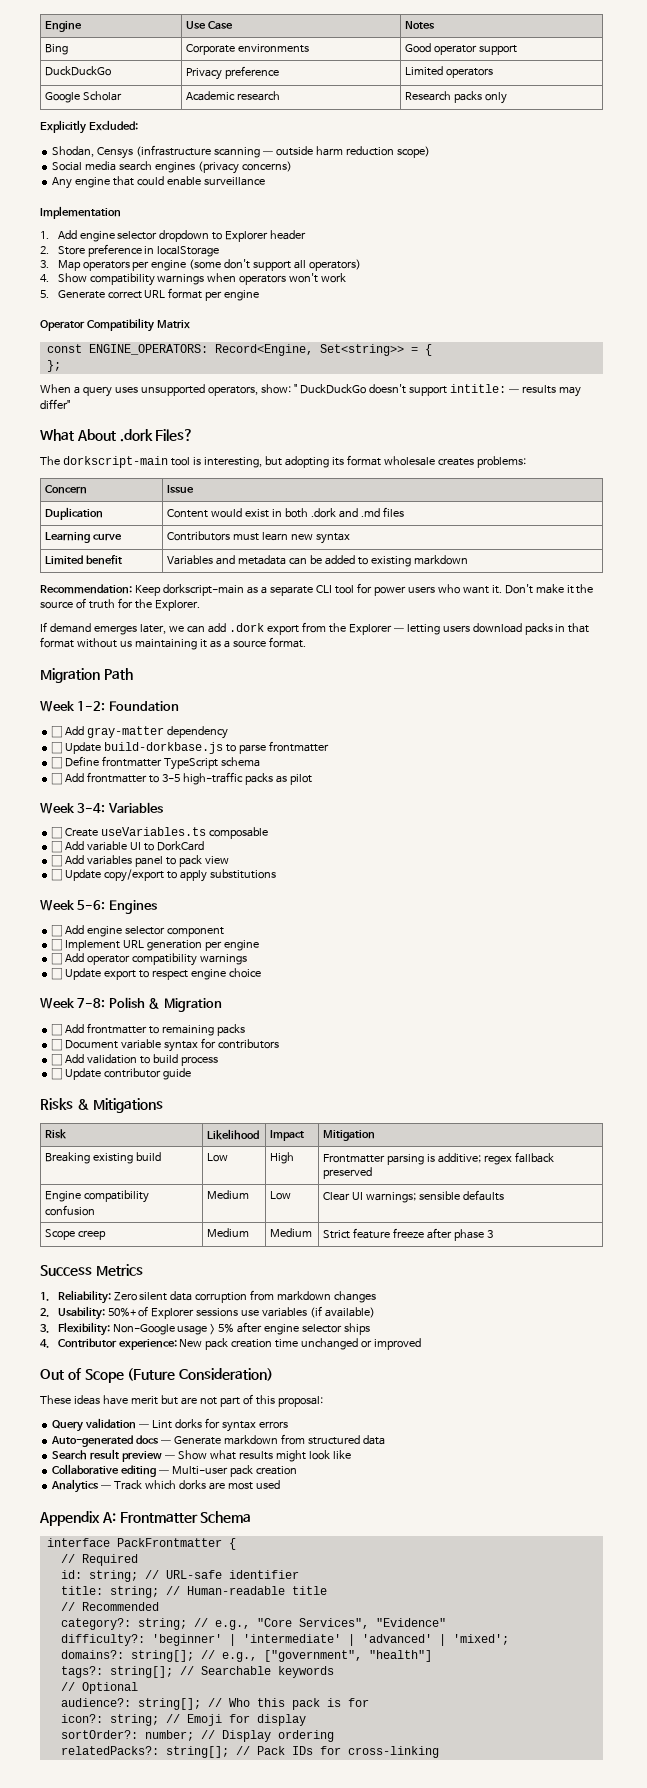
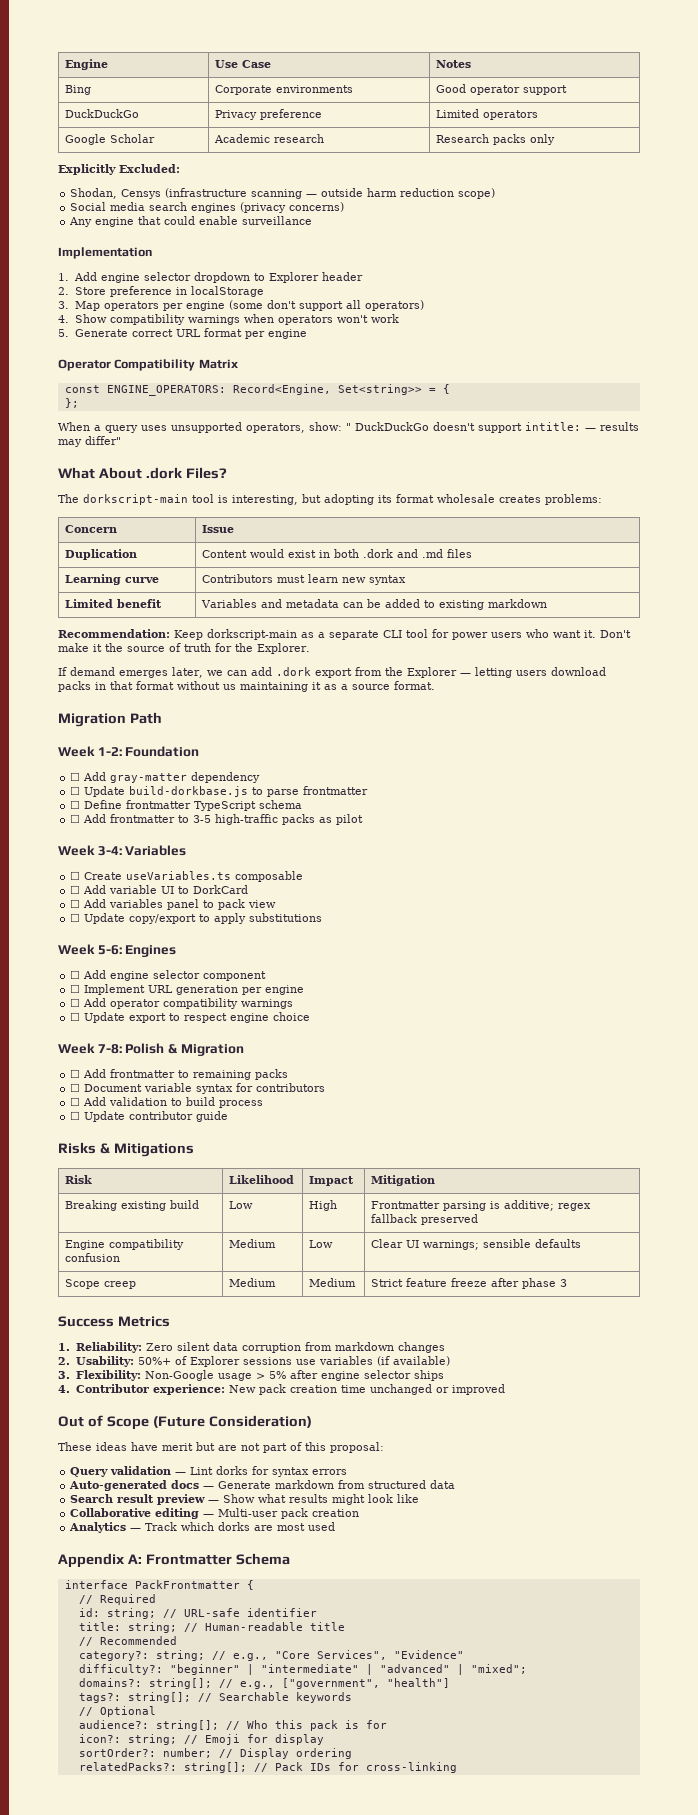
- difficulty?: 'beginner' | 'intermediate' | 'advanced' | 'mixed';
+ difficulty?: "beginner" | "intermediate" | "advanced" | "mixed";

